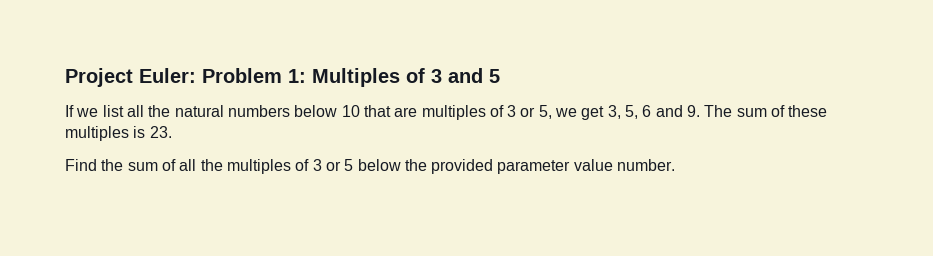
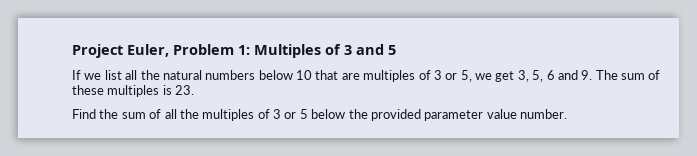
- Project Euler: Problem 1: Multiples of 3 and 5
+ Project Euler, Problem 1: Multiples of 3 and 5

